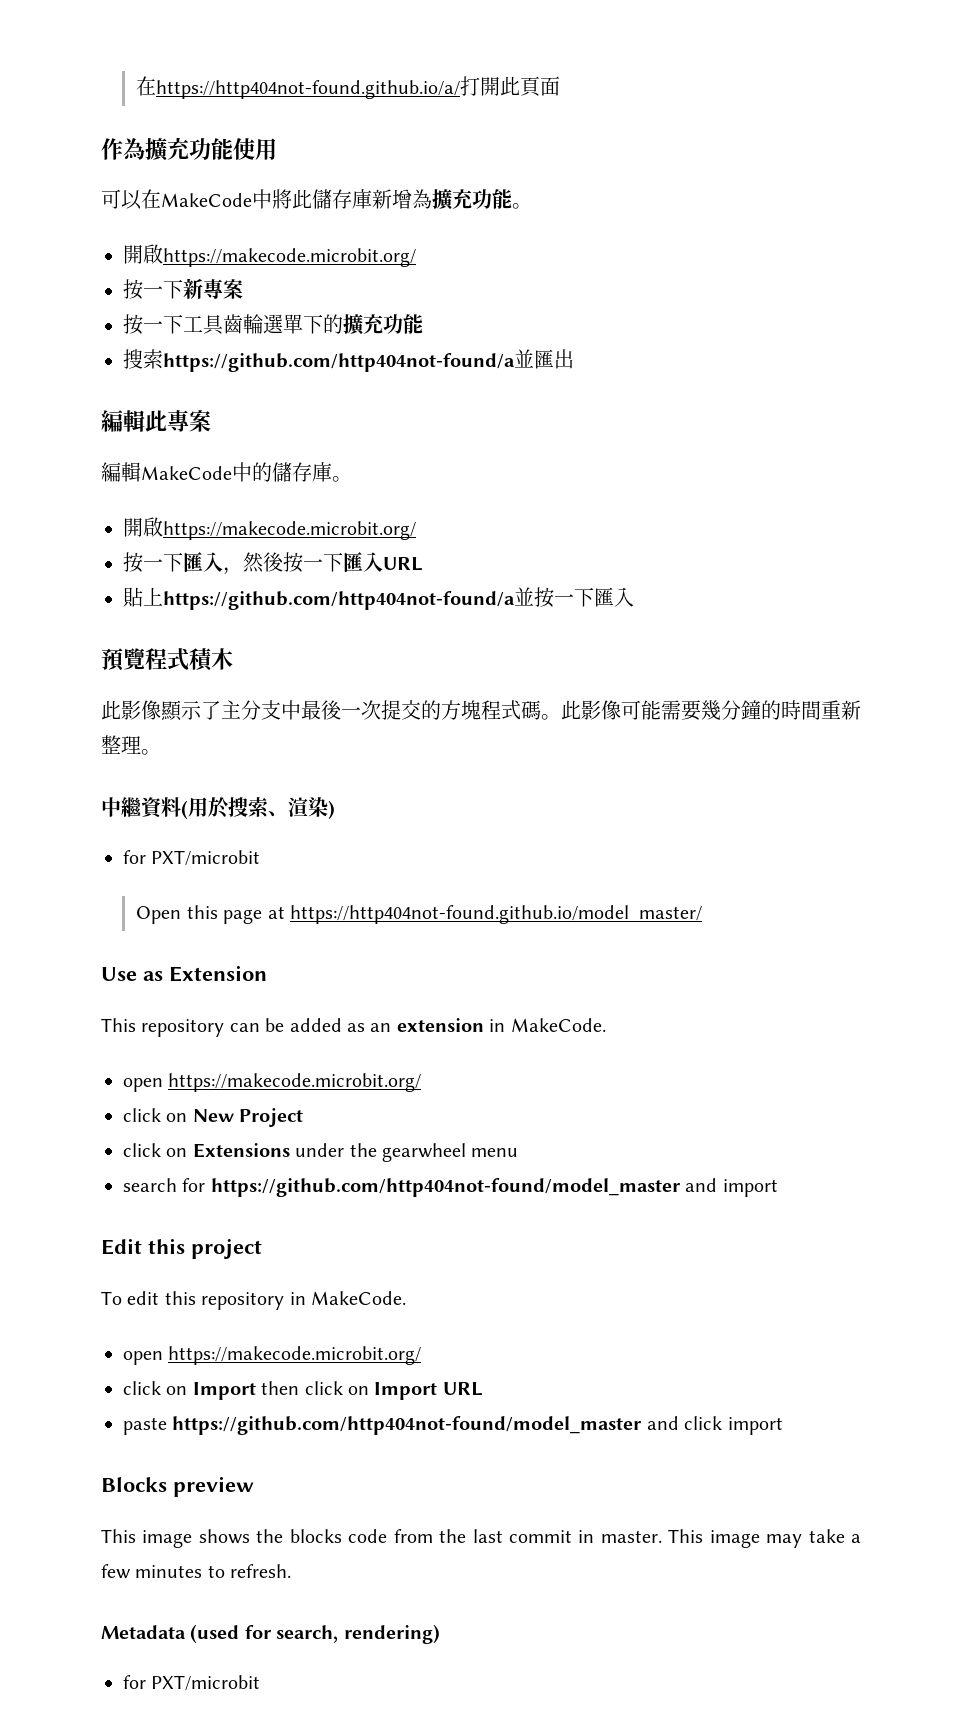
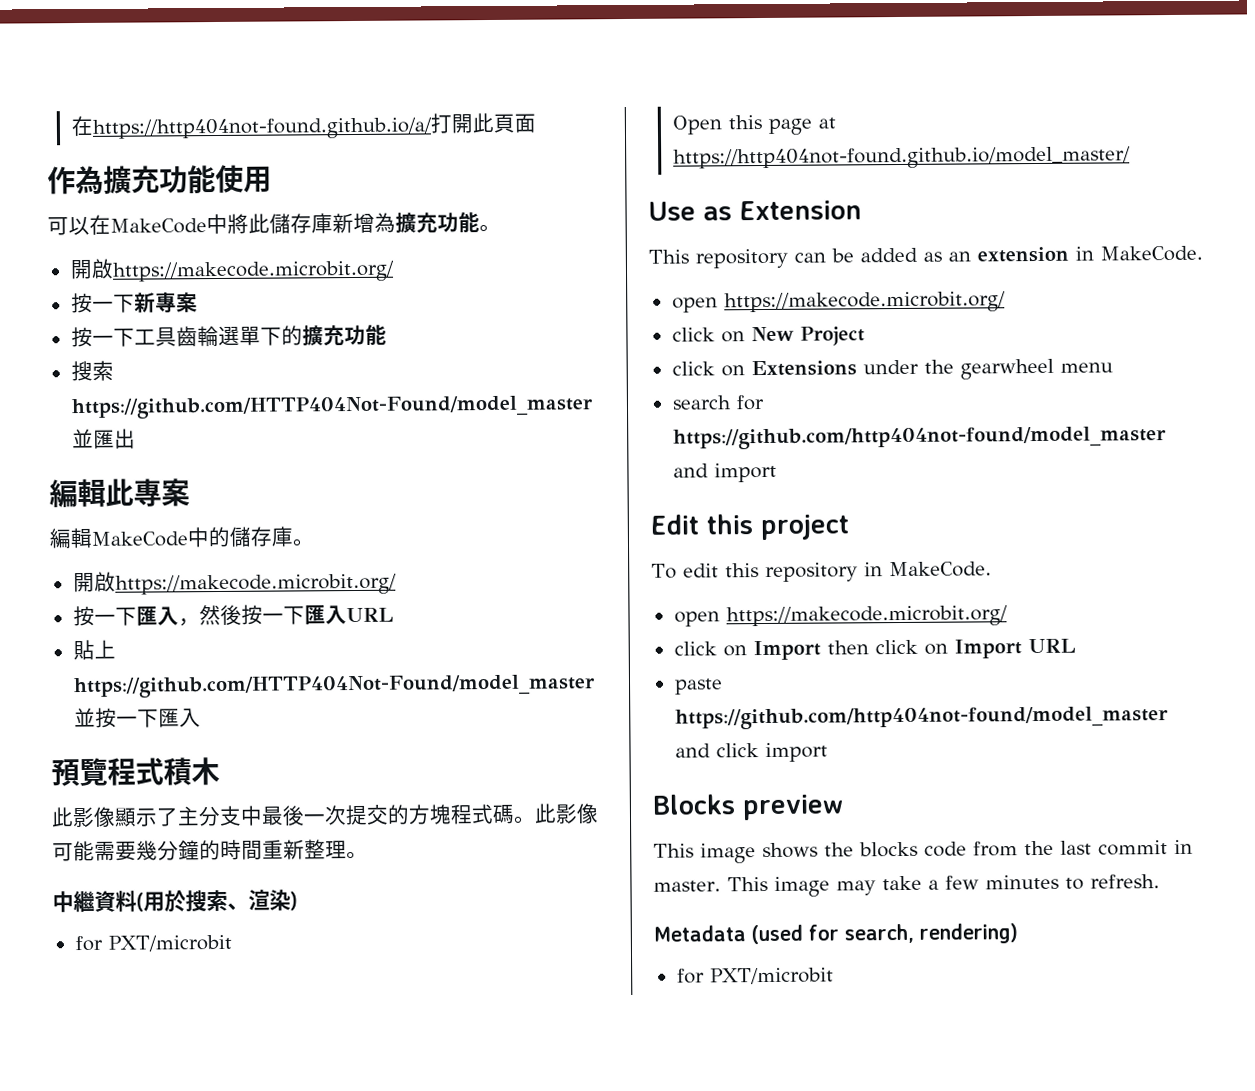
- 搜索https://github.com/http404not-found/a並匯出
+ 搜索https://github.com/HTTP404Not-Found/model_master並匯出
- 貼上https://github.com/http404not-found/a並按一下匯入
+ 貼上https://github.com/HTTP404Not-Found/model_master並按一下匯入

